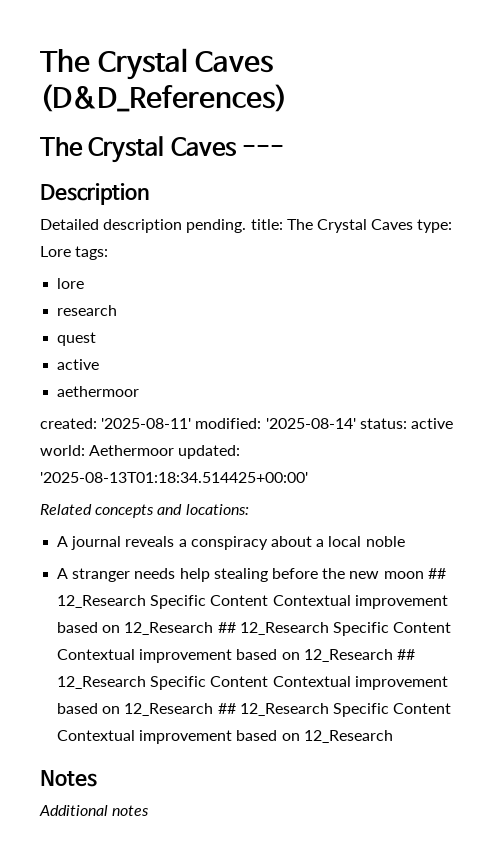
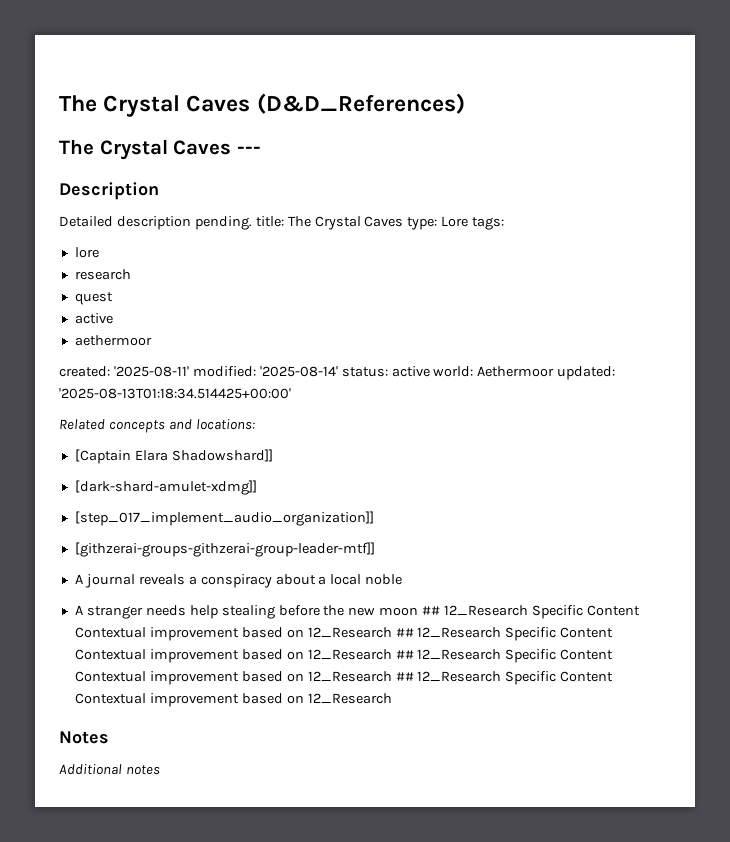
+ [Captain Elara Shadowshard]]
+ [dark-shard-amulet-xdmg]]
+ [step_017_implement_audio_organization]]
+ [githzerai-groups-githzerai-group-leader-mtf]]

